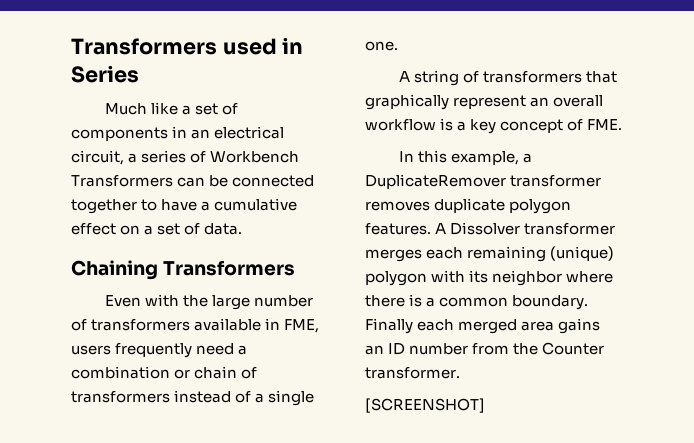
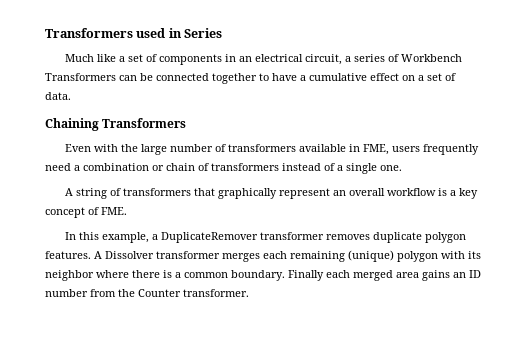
- [SCREENSHOT]

